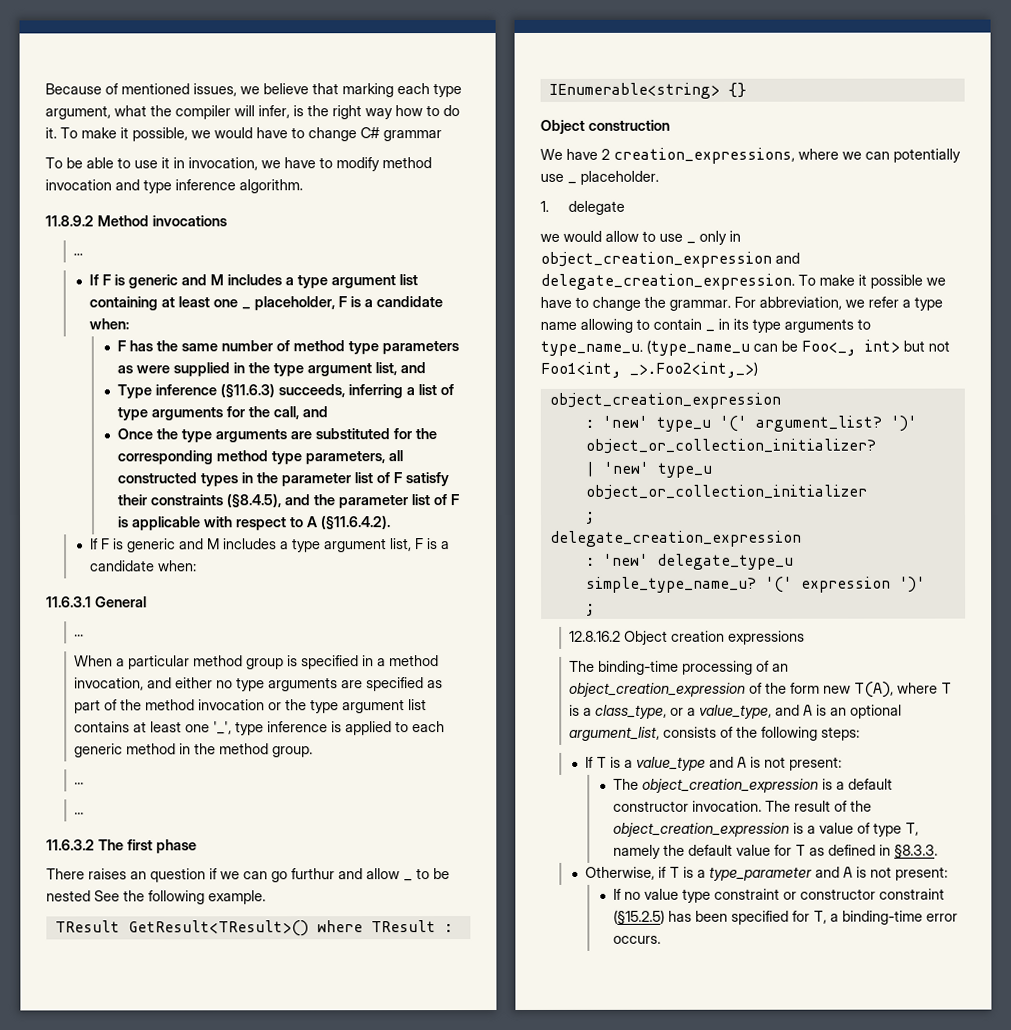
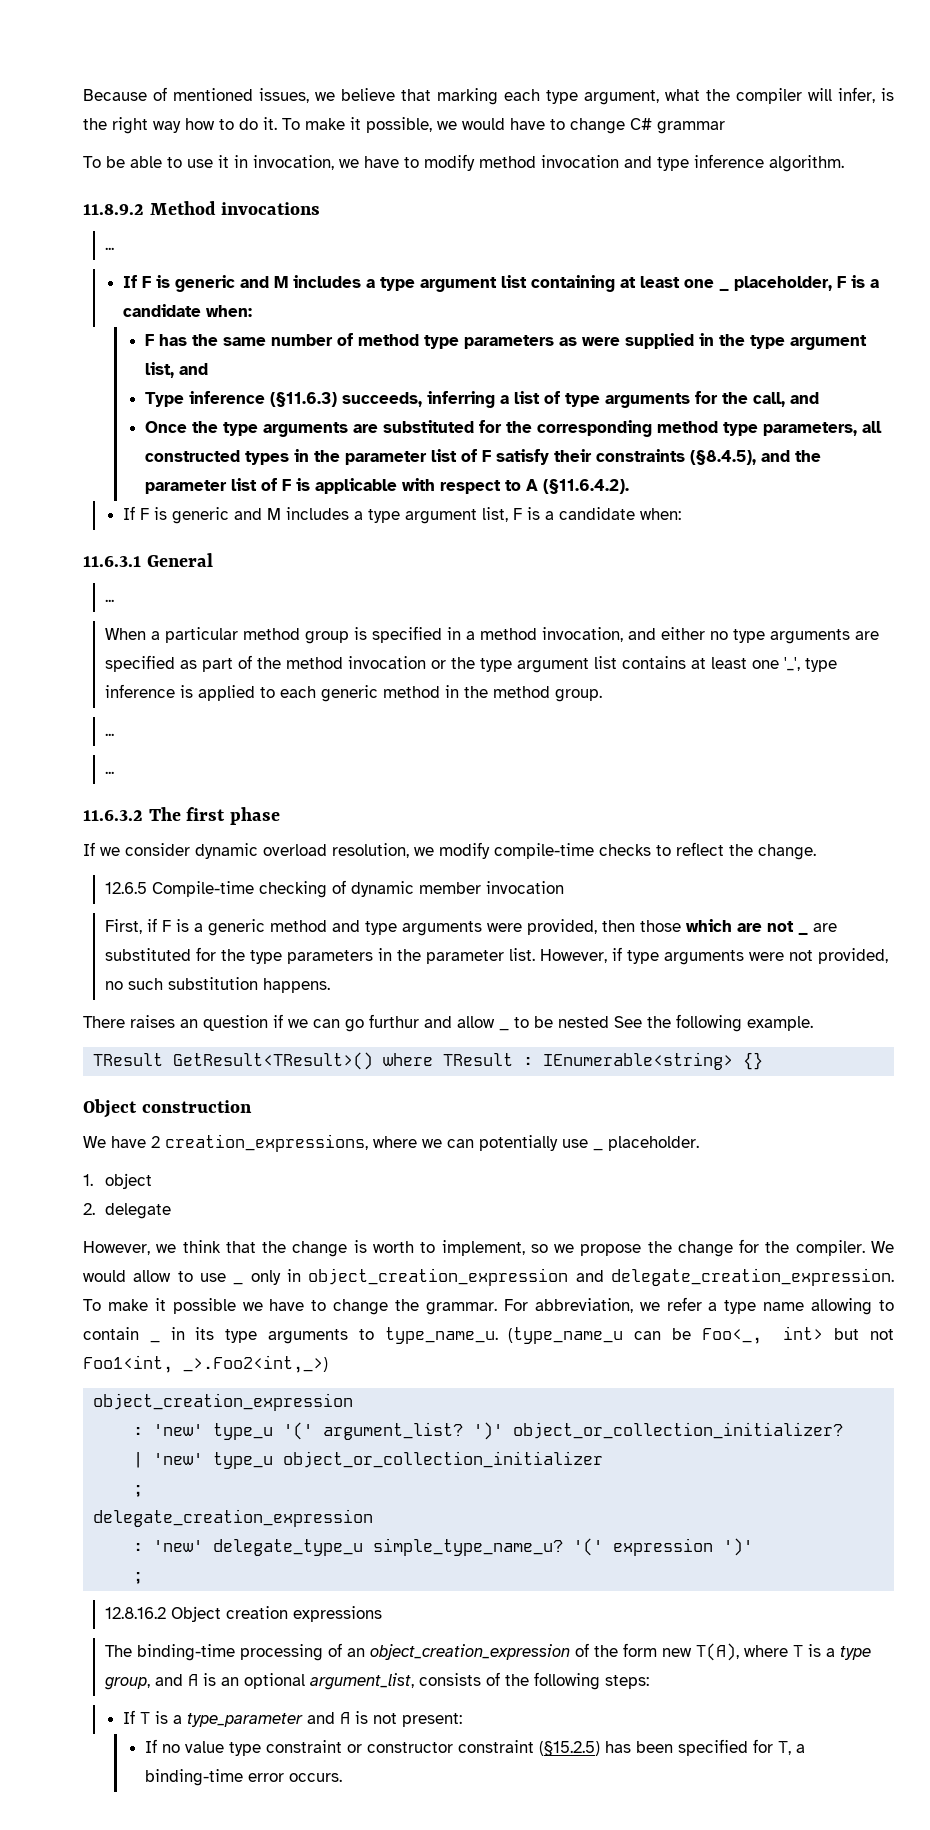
+ If we consider dynamic overload resolution, we modify compile-time checks to reflect the change.
+ 12.6.5 Compile-time checking of dynamic member invocation
+ First, if F is a generic method and type arguments were provided, then those which are not _ are substituted for the type parameters in the parameter list. However, if type arguments were not provided, no such substitution happens.
- 1. delegate
+ 1. object
+ 2. delegate
- we would allow to use _ only in object_creation_expression and delegate_creation_expression.
+ However, we think that the change is worth to implement, so we propose the change for the compiler. We would allow to use _ only in object_creation_expression and delegate_creation_expression.
- The binding-time processing of an object_creation_expression of the form new T(A), where T is a class_type, or a value_type, and A is an optional argument_list, consists of the following steps:
+ The binding-time processing of an object_creation_expression of the form new T(A), where T is a type group, and A is an optional argument_list, consists of the following steps:
- If T is a value_type and A is not present:
- The object_creation_expression is a default constructor invocation. The result of the object_creation_expression is a value of type T, namely the default value for T as defined in §8.3.3.
- Otherwise, if T is a type_parameter and A is not present:
+ If T is a type_parameter and A is not present:

